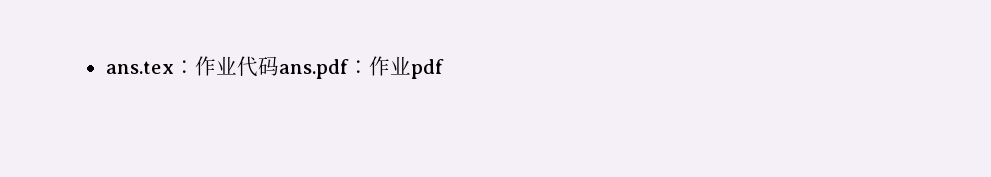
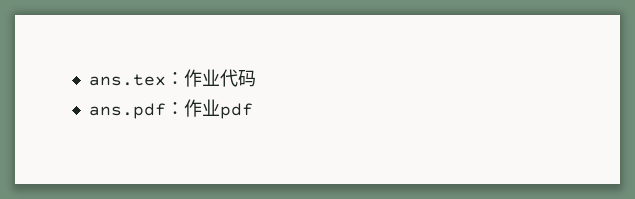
- ans.tex：作业代码ans.pdf：作业pdf
+ ans.tex：作业代码
+ ans.pdf：作业pdf

